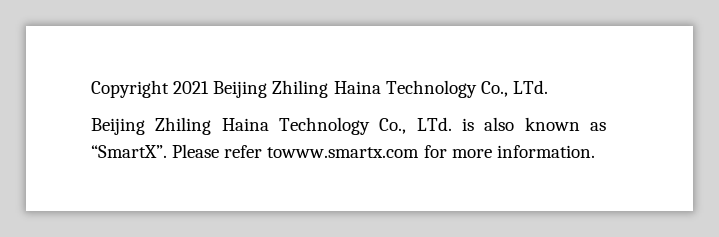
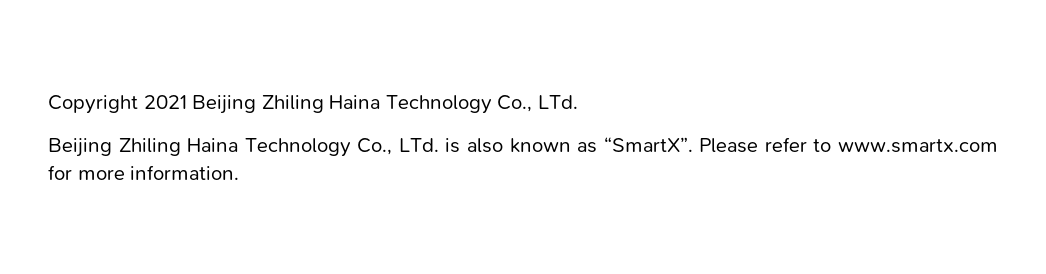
- Please refer towww.smartx.com for more information.
+ Please refer to www.smartx.com for more information.

